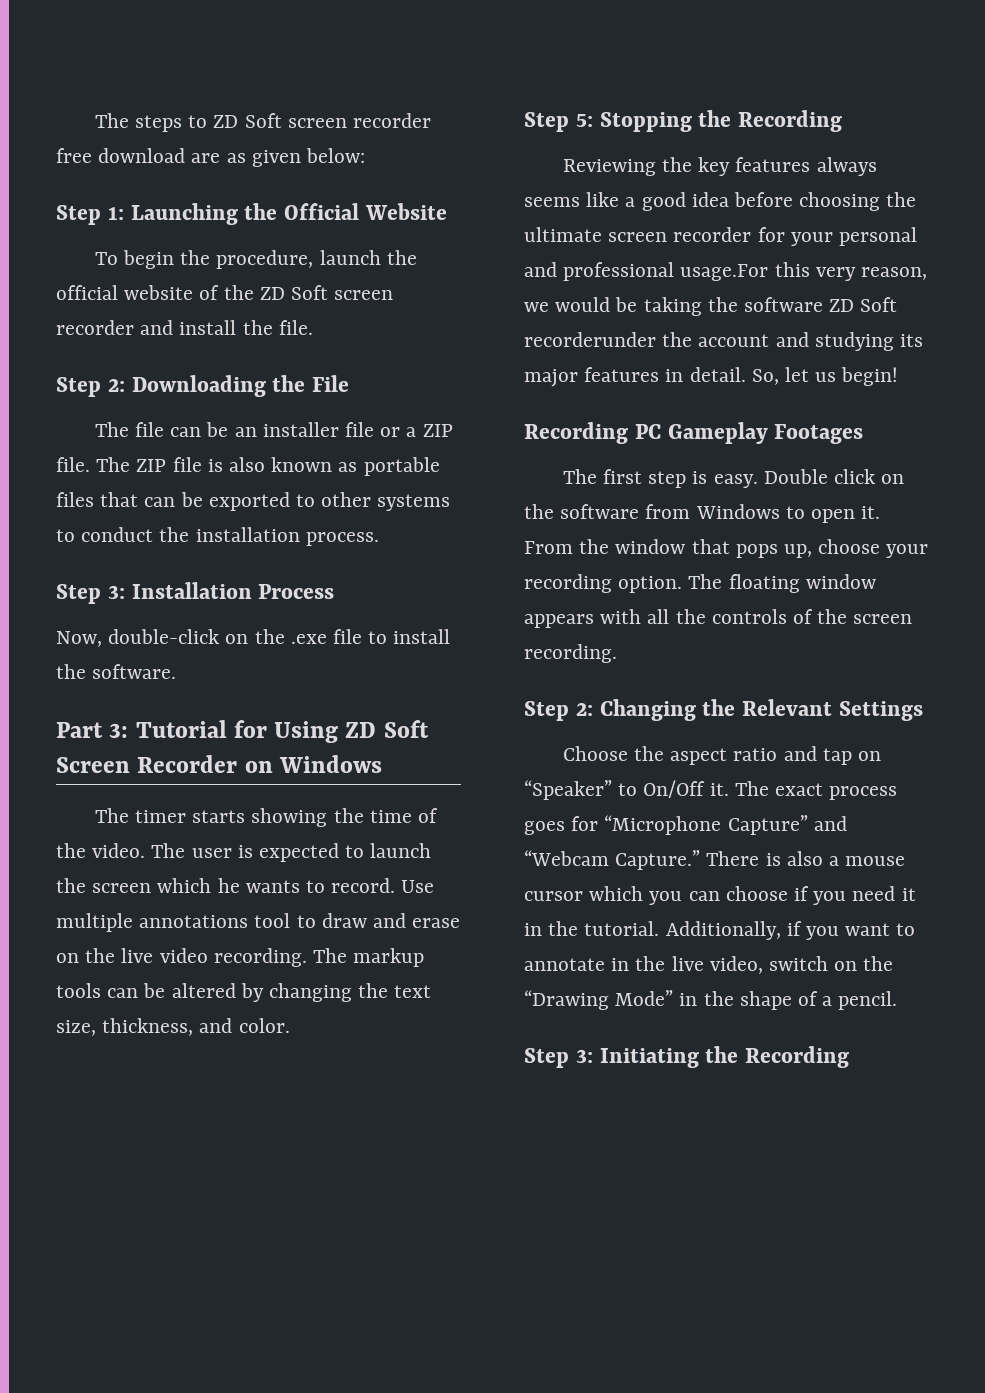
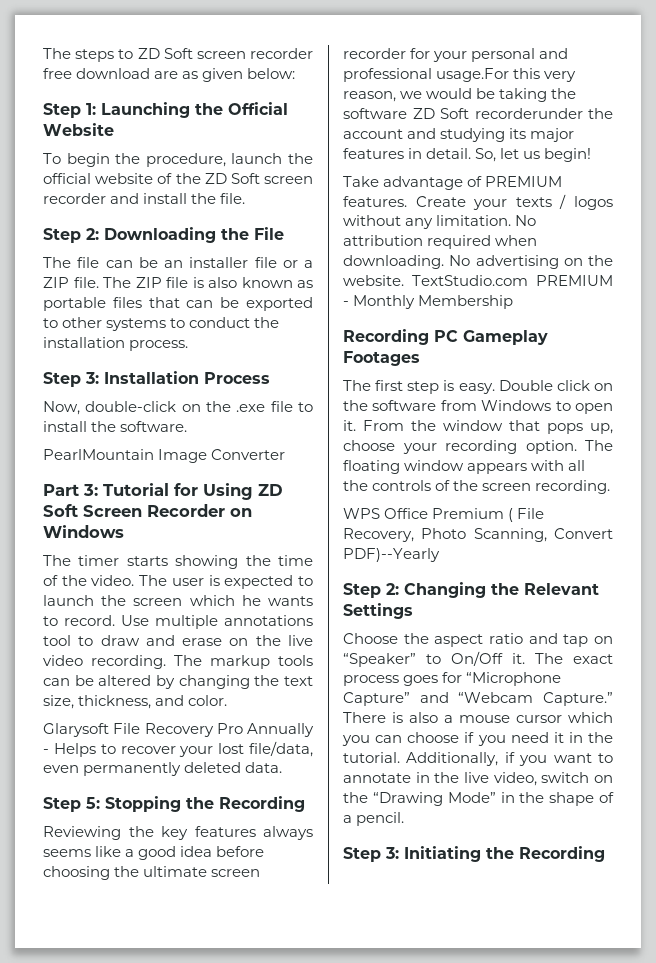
+ PearlMountain Image Converter
+ Glarysoft File Recovery Pro Annually - Helps to recover your lost file/data, even permanently deleted data.
+ Take advantage of PREMIUM features. Create your texts / logos without any limitation. No attribution required when downloading. No advertising on the website. TextStudio.com PREMIUM - Monthly Membership
+ WPS Office Premium ( File Recovery, Photo Scanning, Convert PDF)--Yearly

